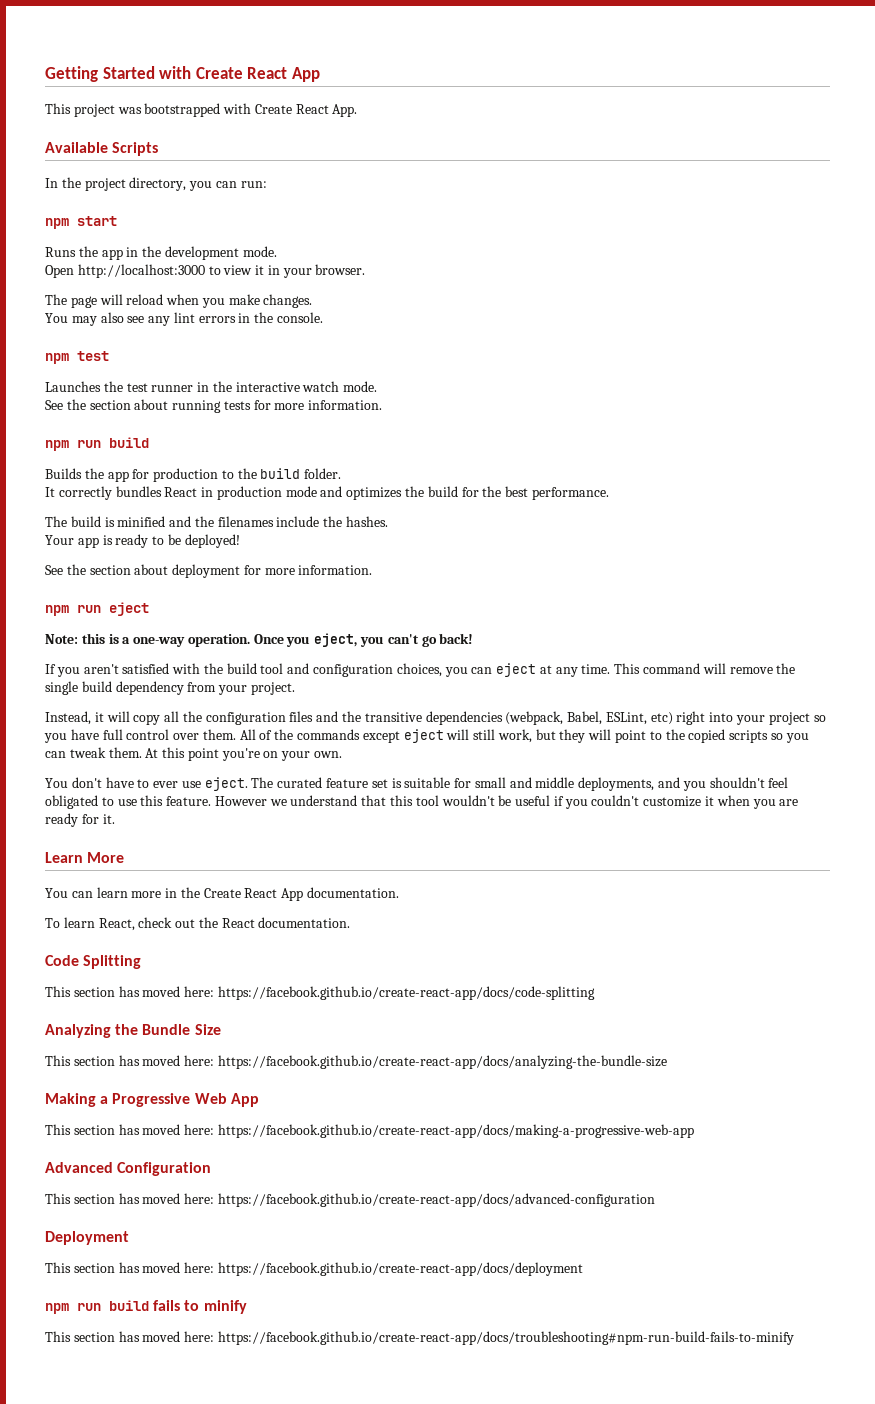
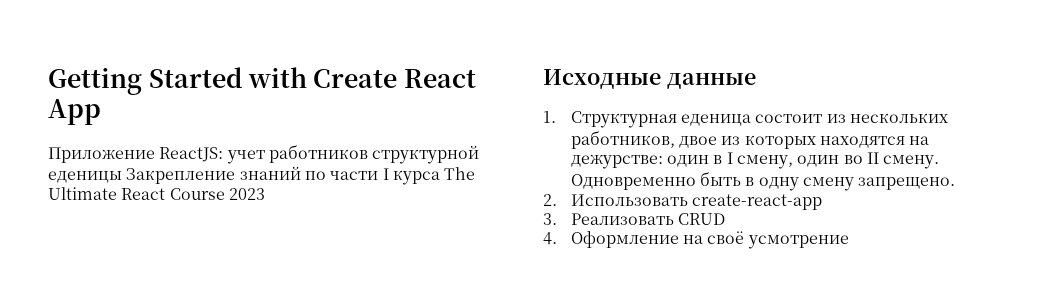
- This project was bootstrapped with Create React App.
- Available Scripts
- In the project directory, you can run:
- npm start
- Runs the app in the development mode.
- Open http://localhost:3000 to view it in your browser.
- The page will reload when you make changes.
- You may also see any lint errors in the console.
- npm test
- Launches the test runner in the interactive watch mode.
- See the section about running tests for more information.
- npm run build
- Builds the app for production to the build folder.
- It correctly bundles React in production mode and optimizes the build for the best performance.
- The build is minified and the filenames include the hashes.
- Your app is ready to be deployed!
- See the section about deployment for more information.
- npm run eject
- Note: this is a one-way operation. Once you eject, you can't go back!
- If you aren't satisfied with the build tool and configuration choices, you can eject at any time. This command will remove the single build dependency from your project.
- Instead, it will copy all the configuration files and the transitive dependencies (webpack, Babel, ESLint, etc) right into your project so you have full control over them. All of the commands except eject will still work, but they will point to the copied scripts so you can tweak them. At this point you're on your own.
- You don't have to ever use eject. The curated feature set is suitable for small and middle deployments, and you shouldn't feel obligated to use this feature. However we understand that this tool wouldn't be useful if you couldn't customize it when you are ready for it.
- Learn More
- You can learn more in the Create React App documentation.
- To learn React, check out the React documentation.
- Code Splitting
- This section has moved here: https://facebook.github.io/create-react-app/docs/code-splitting
- Analyzing the Bundle Size
- This section has moved here: https://facebook.github.io/create-react-app/docs/analyzing-the-bundle-size
- Making a Progressive Web App
- This section has moved here: https://facebook.github.io/create-react-app/docs/making-a-progressive-web-app
- Advanced Configuration
- This section has moved here: https://facebook.github.io/create-react-app/docs/advanced-configuration
- Deployment
- This section has moved here: https://facebook.github.io/create-react-app/docs/deployment
- npm run build fails to minify
- This section has moved here: https://facebook.github.io/create-react-app/docs/troubleshooting#npm-run-build-fails-to-minify
+ Приложение ReactJS: учет работников структурной еденицы Закрепление знаний по части I курса The Ultimate React Course 2023
+ Исходные данные
+ 1. Структурная еденица состоит из нескольких работников, двое из которых находятся на дежурстве: один в I смену, один во II смену. Одновременно быть в одну смену запрещено.
+ 2. Использовать create-react-app
+ 3. Реализовать CRUD
+ 4. Оформление на своё усмотрение

